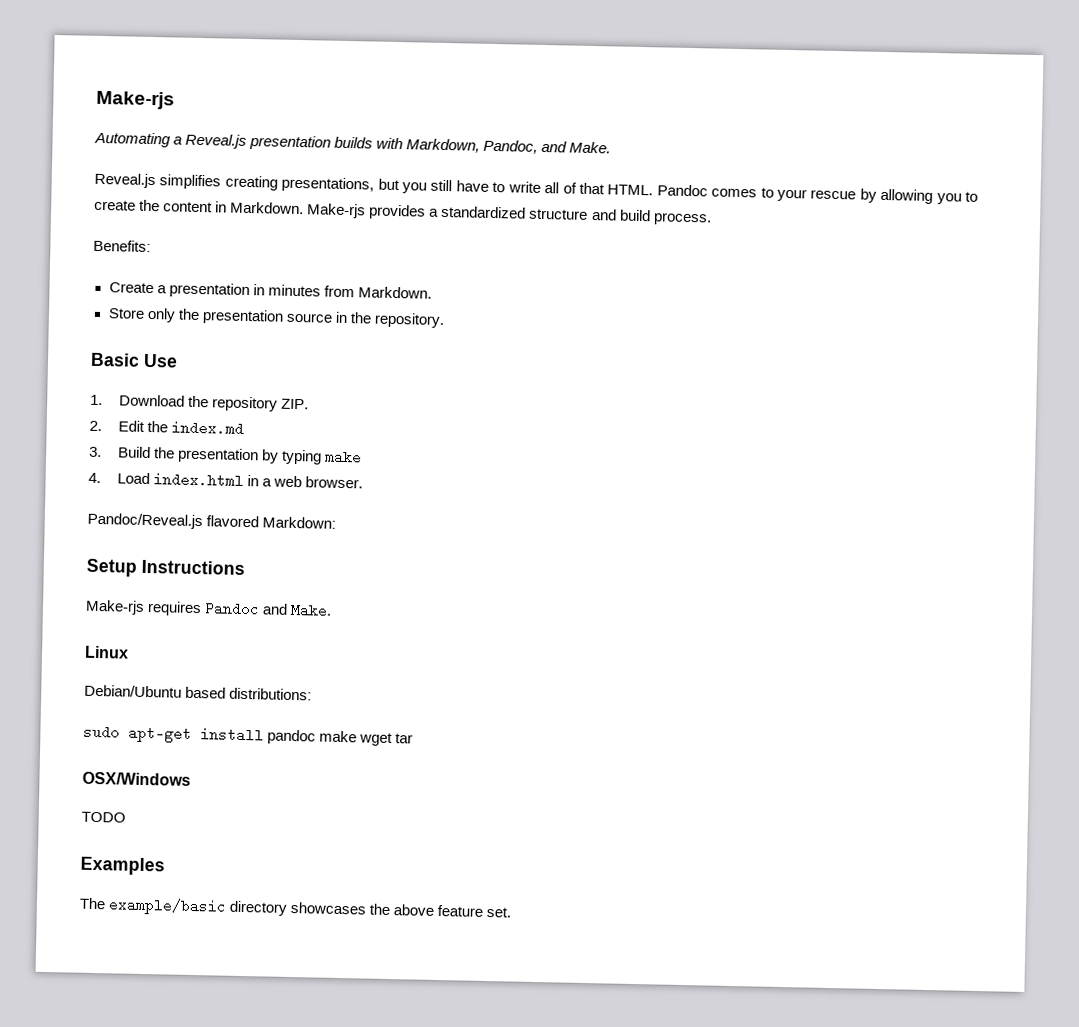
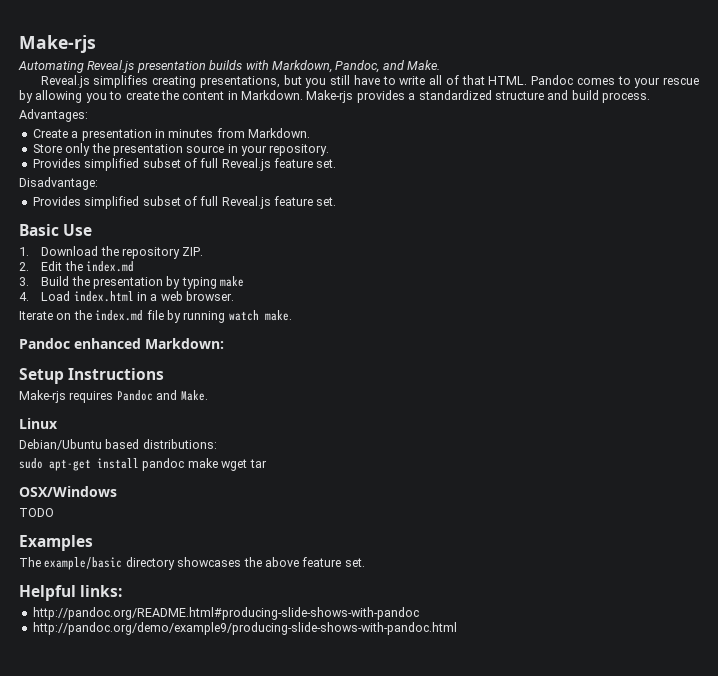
- Automating a Reveal.js presentation builds with Markdown, Pandoc, and Make.
+ Automating Reveal.js presentation builds with Markdown, Pandoc, and Make.
- Benefits:
+ Advantages:
- Store only the presentation source in the repository.
+ Store only the presentation source in your repository.
+ Provides simplified subset of full Reveal.js feature set.
+ Disadvantage:
+ Provides simplified subset of full Reveal.js feature set.
- Pandoc/Reveal.js flavored Markdown:
+ Iterate on the index.md file by running watch make.
+ Pandoc enhanced Markdown:
+ Helpful links:
+ http://pandoc.org/README.html#producing-slide-shows-with-pandoc
+ http://pandoc.org/demo/example9/producing-slide-shows-with-pandoc.html

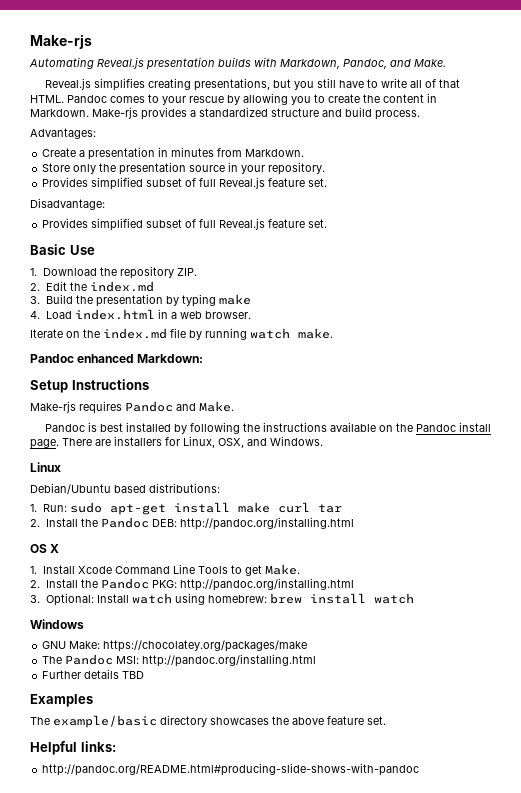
+ Pandoc is best installed by following the instructions available on the Pandoc install page. There are installers for Linux, OSX, and Windows.
- sudo apt-get install pandoc make wget tar
- OSX/Windows
- TODO
+ 1. Run: sudo apt-get install make curl tar
+ 2. Install the Pandoc DEB: http://pandoc.org/installing.html
+ OS X
+ 1. Install Xcode Command Line Tools to get Make.
+ 2. Install the Pandoc PKG: http://pandoc.org/installing.html
+ 3. Optional: Install watch using homebrew: brew install watch
+ Windows
+ GNU Make: https://chocolatey.org/packages/make
+ The Pandoc MSI: http://pandoc.org/installing.html
+ Further details TBD
- http://pandoc.org/demo/example9/producing-slide-shows-with-pandoc.html

